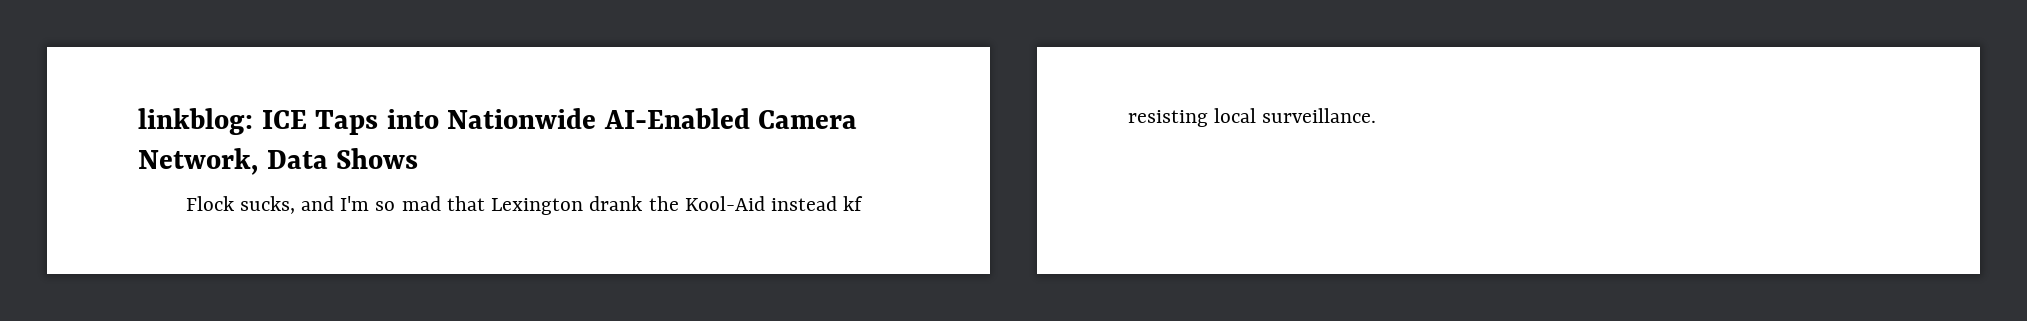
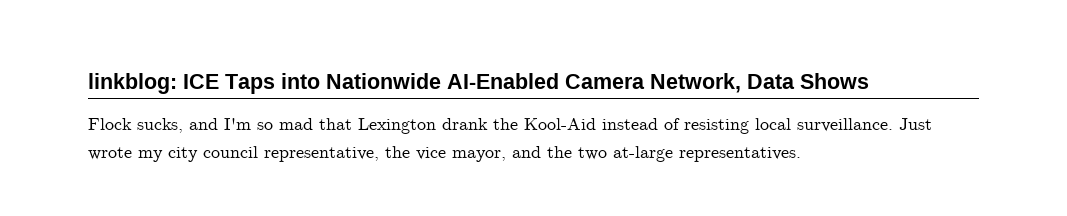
- Flock sucks, and I'm so mad that Lexington drank the Kool-Aid instead kf resisting local surveillance.
+ Flock sucks, and I'm so mad that Lexington drank the Kool-Aid instead of resisting local surveillance.
+ Just wrote my city council representative, the vice mayor, and the two at-large representatives.

